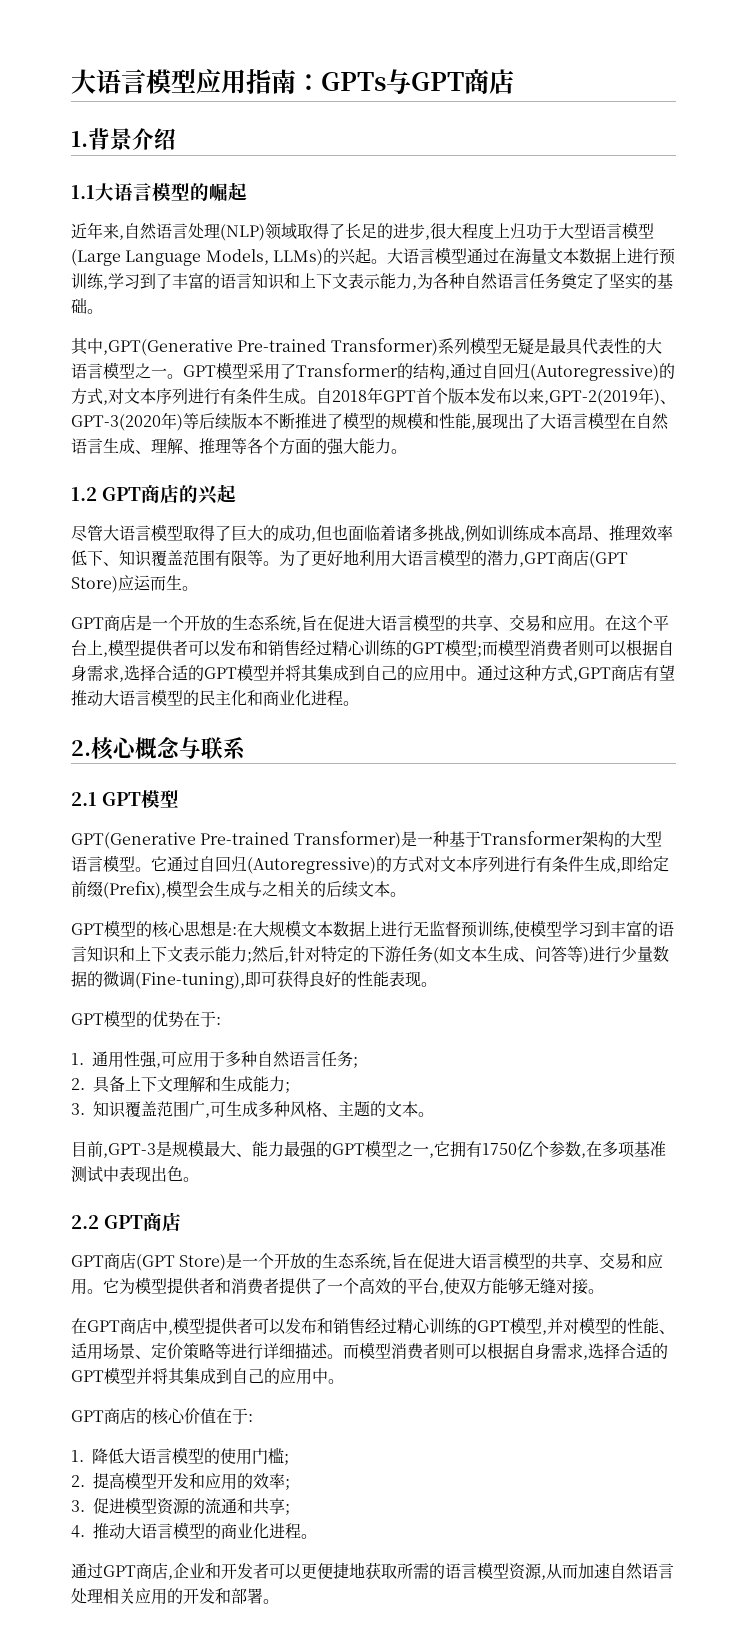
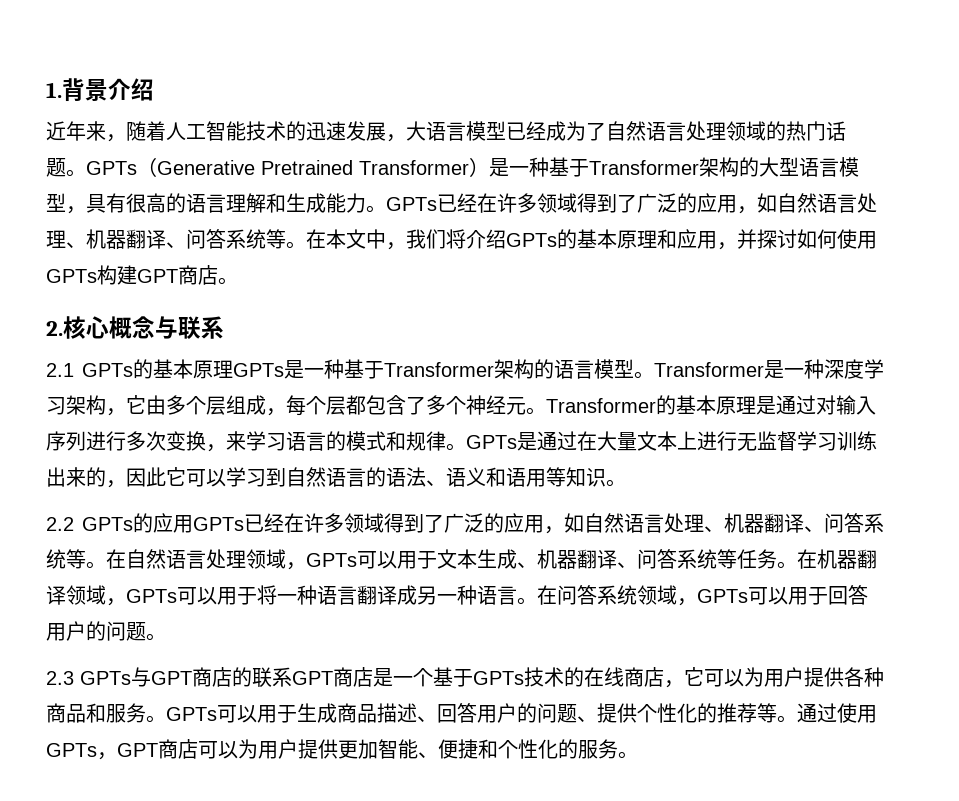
- 大语言模型应用指南：GPTs与GPT商店
  1.背景介绍
- 1.1大语言模型的崛起
- 近年来,自然语言处理(NLP)领域取得了长足的进步,很大程度上归功于大型语言模型(Large Language Models, LLMs)的兴起。大语言模型通过在海量文本数据上进行预训练,学习到了丰富的语言知识和上下文表示能力,为各种自然语言任务奠定了坚实的基础。
- 其中,GPT(Generative Pre-trained Transformer)系列模型无疑是最具代表性的大语言模型之一。GPT模型采用了Transformer的结构,通过自回归(Autoregressive)的方式,对文本序列进行有条件生成。自2018年GPT首个版本发布以来,GPT-2(2019年)、GPT-3(2020年)等后续版本不断推进了模型的规模和性能,展现出了大语言模型在自然语言生成、理解、推理等各个方面的强大能力。
- 1.2 GPT商店的兴起
- 尽管大语言模型取得了巨大的成功,但也面临着诸多挑战,例如训练成本高昂、推理效率低下、知识覆盖范围有限等。为了更好地利用大语言模型的潜力,GPT商店(GPT Store)应运而生。
- GPT商店是一个开放的生态系统,旨在促进大语言模型的共享、交易和应用。在这个平台上,模型提供者可以发布和销售经过精心训练的GPT模型;而模型消费者则可以根据自身需求,选择合适的GPT模型并将其集成到自己的应用中。通过这种方式,GPT商店有望推动大语言模型的民主化和商业化进程。
+ 近年来，随着人工智能技术的迅速发展，大语言模型已经成为了自然语言处理领域的热门话题。GPTs（Generative Pretrained Transformer）是一种基于Transformer架构的大型语言模型，具有很高的语言理解和生成能力。GPTs已经在许多领域得到了广泛的应用，如自然语言处理、机器翻译、问答系统等。在本文中，我们将介绍GPTs的基本原理和应用，并探讨如何使用GPTs构建GPT商店。
  2.核心概念与联系
- 2.1 GPT模型
- GPT(Generative Pre-trained Transformer)是一种基于Transformer架构的大型语言模型。它通过自回归(Autoregressive)的方式对文本序列进行有条件生成,即给定前缀(Prefix),模型会生成与之相关的后续文本。
- GPT模型的核心思想是:在大规模文本数据上进行无监督预训练,使模型学习到丰富的语言知识和上下文表示能力;然后,针对特定的下游任务(如文本生成、问答等)进行少量数据的微调(Fine-tuning),即可获得良好的性能表现。
- GPT模型的优势在于:
- 1.通用性强,可应用于多种自然语言任务;
- 2.具备上下文理解和生成能力;
- 3.知识覆盖范围广,可生成多种风格、主题的文本。
- 目前,GPT-3是规模最大、能力最强的GPT模型之一,它拥有1750亿个参数,在多项基准测试中表现出色。
- 2.2 GPT商店
- GPT商店(GPT Store)是一个开放的生态系统,旨在促进大语言模型的共享、交易和应用。它为模型提供者和消费者提供了一个高效的平台,使双方能够无缝对接。
- 在GPT商店中,模型提供者可以发布和销售经过精心训练的GPT模型,并对模型的性能、适用场景、定价策略等进行详细描述。而模型消费者则可以根据自身需求,选择合适的GPT模型并将其集成到自己的应用中。
- GPT商店的核心价值在于:
- 1.降低大语言模型的使用门槛;
- 2.提高模型开发和应用的效率;
- 3.促进模型资源的流通和共享;
- 4.推动大语言模型的商业化进程。
- 通过GPT商店,企业和开发者可以更便捷地获取所需的语言模型资源,从而加速自然语言处理相关应用的开发和部署。
+ 2.1 GPTs的基本原理GPTs是一种基于Transformer架构的语言模型。Transformer是一种深度学习架构，它由多个层组成，每个层都包含了多个神经元。Transformer的基本原理是通过对输入序列进行多次变换，来学习语言的模式和规律。GPTs是通过在大量文本上进行无监督学习训练出来的，因此它可以学习到自然语言的语法、语义和语用等知识。
+ 2.2 GPTs的应用GPTs已经在许多领域得到了广泛的应用，如自然语言处理、机器翻译、问答系统等。在自然语言处理领域，GPTs可以用于文本生成、机器翻译、问答系统等任务。在机器翻译领域，GPTs可以用于将一种语言翻译成另一种语言。在问答系统领域，GPTs可以用于回答用户的问题。
+ 2.3 GPTs与GPT商店的联系GPT商店是一个基于GPTs技术的在线商店，它可以为用户提供各种商品和服务。GPTs可以用于生成商品描述、回答用户的问题、提供个性化的推荐等。通过使用GPTs，GPT商店可以为用户提供更加智能、便捷和个性化的服务。

